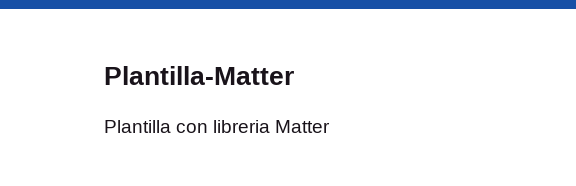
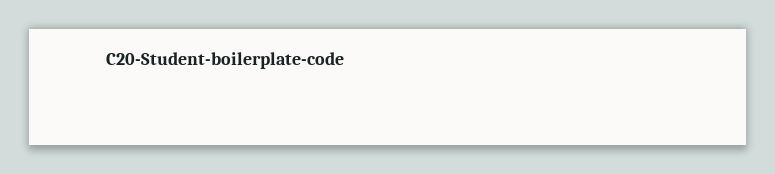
- Plantilla-Matter
- Plantilla con libreria Matter
+ C20-Student-boilerplate-code

